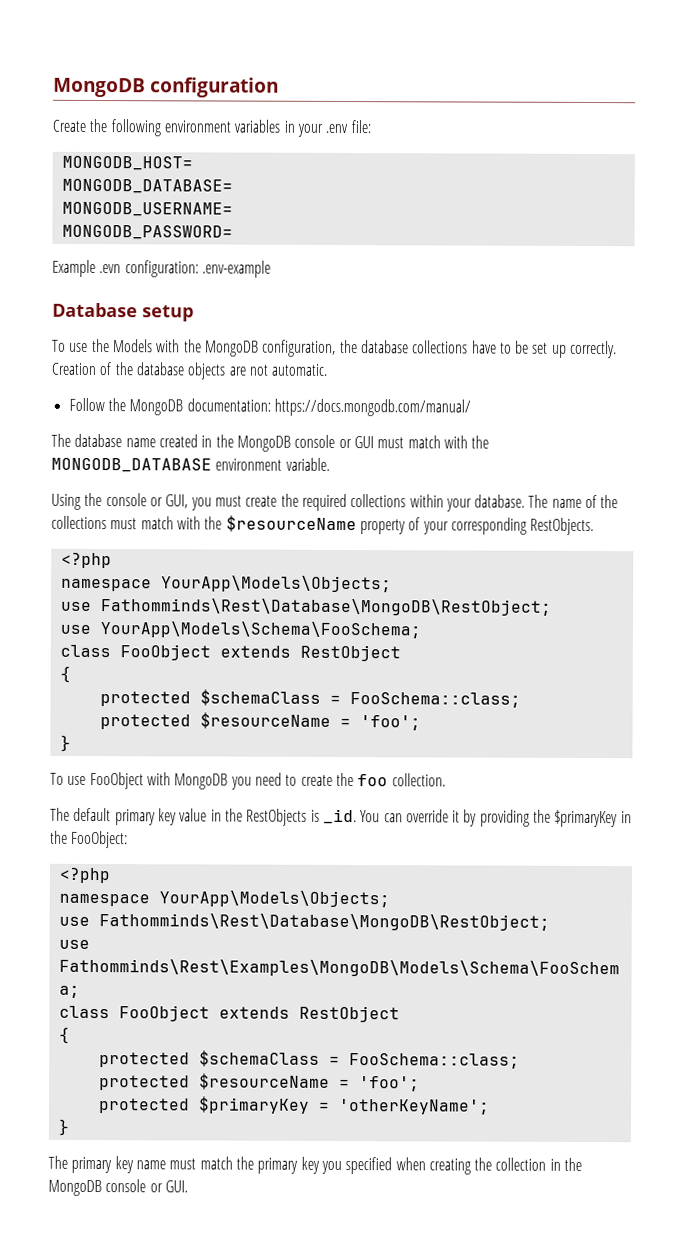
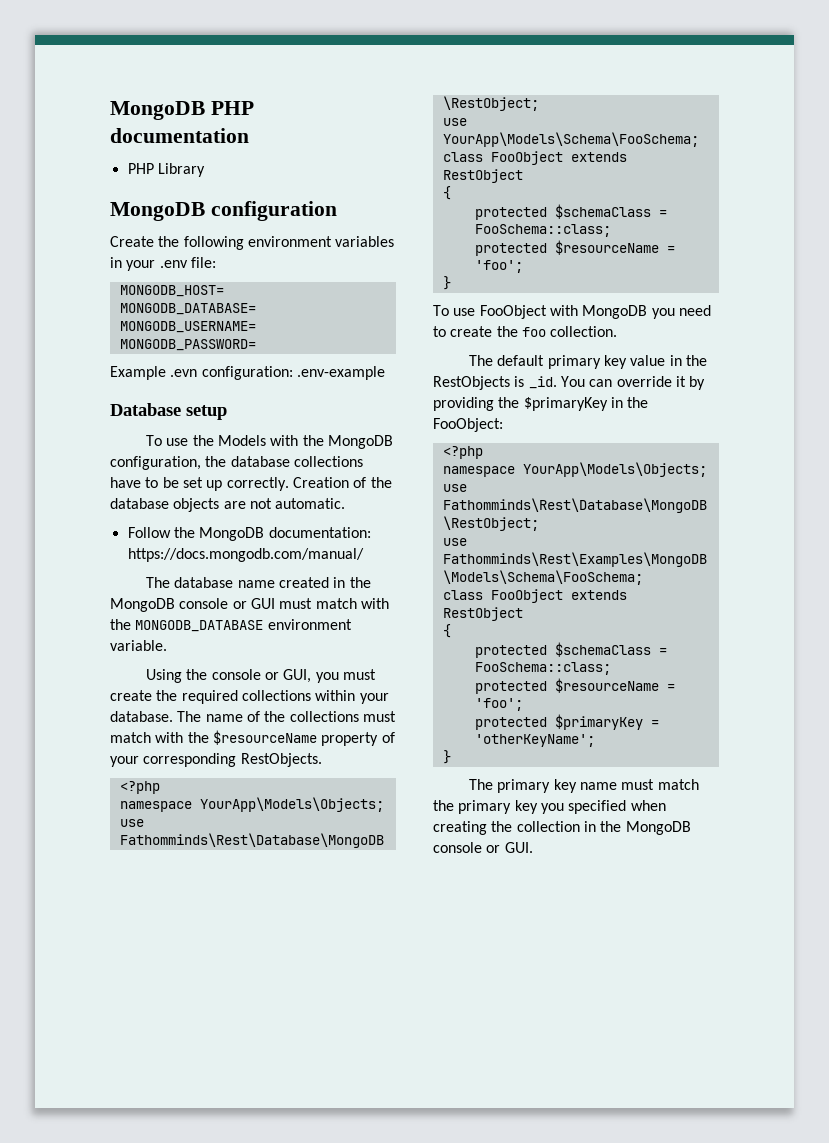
+ MongoDB PHP documentation
+ PHP Library

